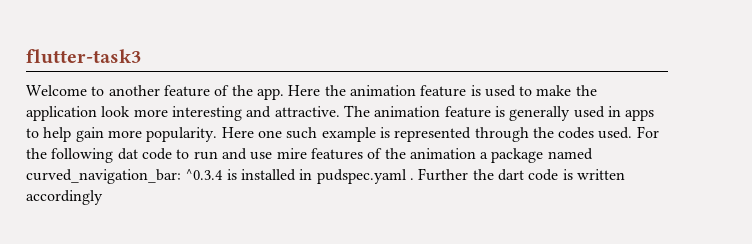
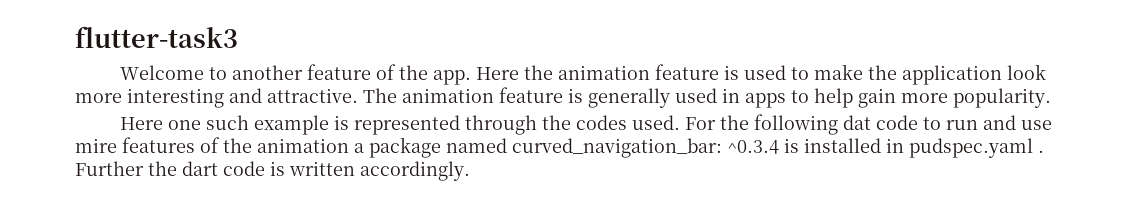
- The animation feature is generally used in apps to help gain more popularity. Here one such example is represented through the codes used.
+ The animation feature is generally used in apps to help gain more popularity.
+ Here one such example is represented through the codes used.
- Further the dart code is written accordingly
+ Further the dart code is written accordingly.

